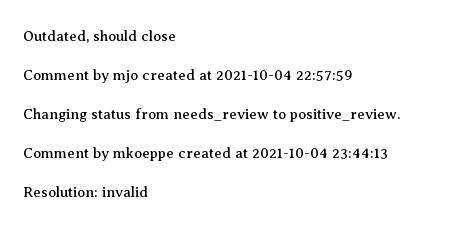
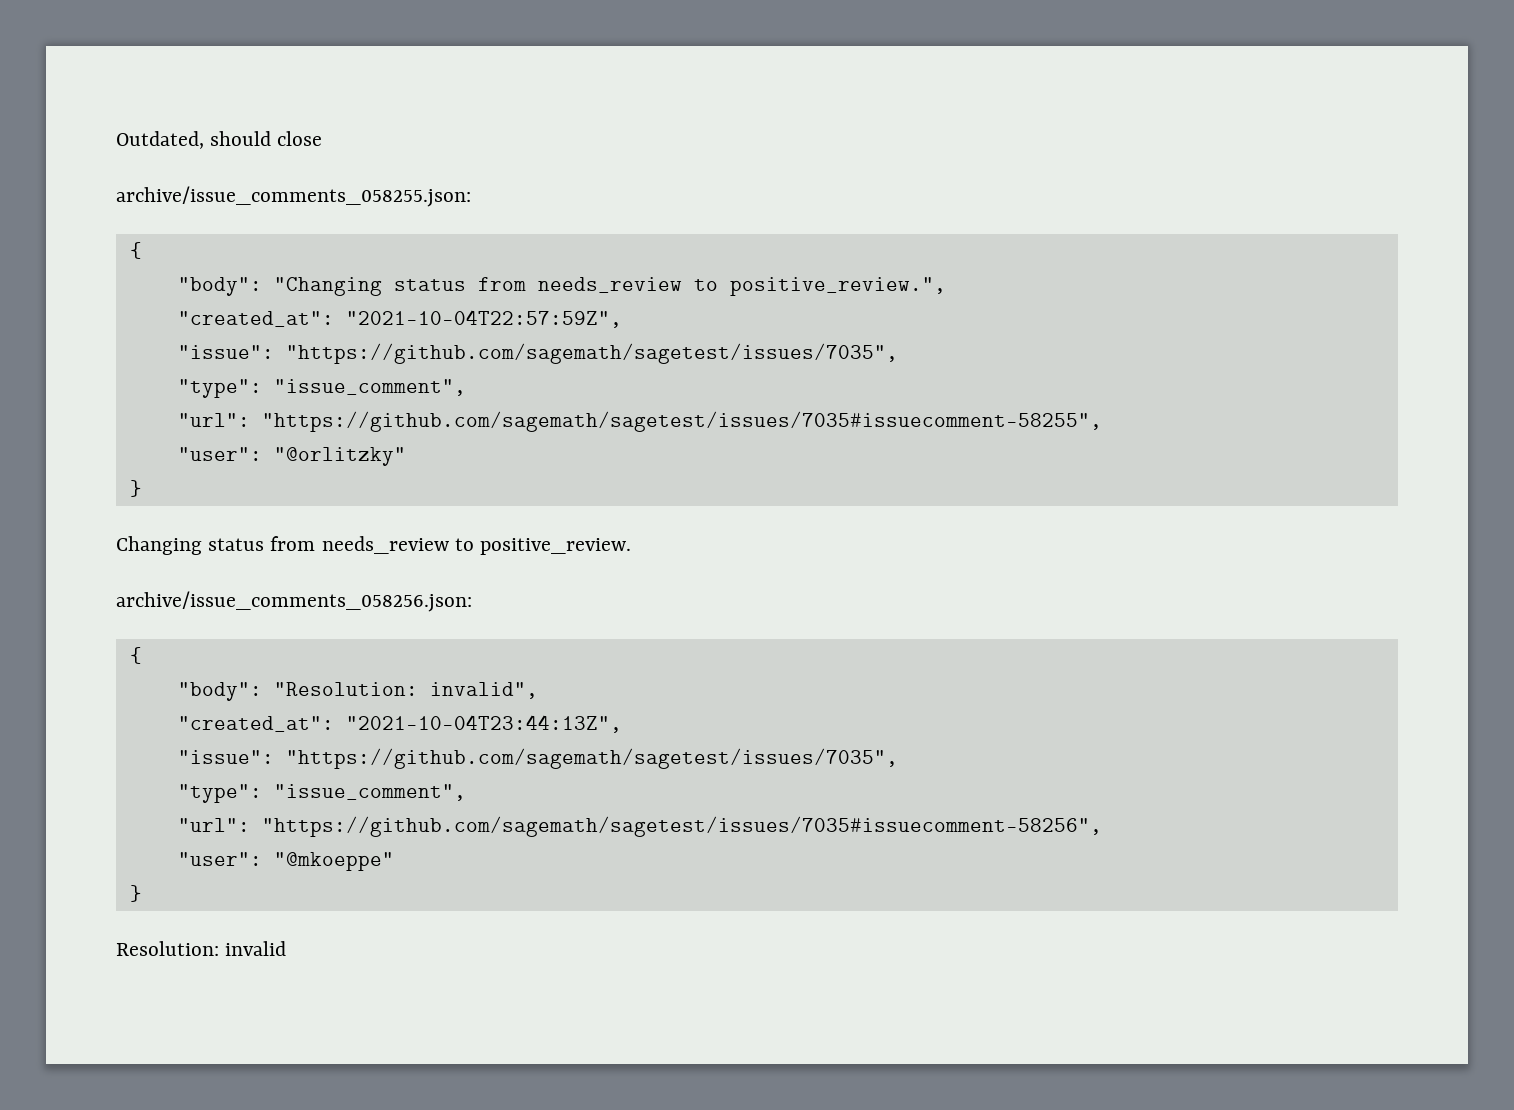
- Comment by mjo created at 2021-10-04 22:57:59
+ archive/issue_comments_058255.json:
+ {
+ "body": "Changing status from needs_review to positive_review.",
+ "created_at": "2021-10-04T22:57:59Z",
+ "issue": "https://github.com/sagemath/sagetest/issues/7035",
+ "type": "issue_comment",
+ "url": "https://github.com/sagemath/sagetest/issues/7035#issuecomment-58255",
+ "user": "@orlitzky"
+ }
- Comment by mkoeppe created at 2021-10-04 23:44:13
+ archive/issue_comments_058256.json:
+ {
+ "body": "Resolution: invalid",
+ "created_at": "2021-10-04T23:44:13Z",
+ "issue": "https://github.com/sagemath/sagetest/issues/7035",
+ "type": "issue_comment",
+ "url": "https://github.com/sagemath/sagetest/issues/7035#issuecomment-58256",
+ "user": "@mkoeppe"
+ }

